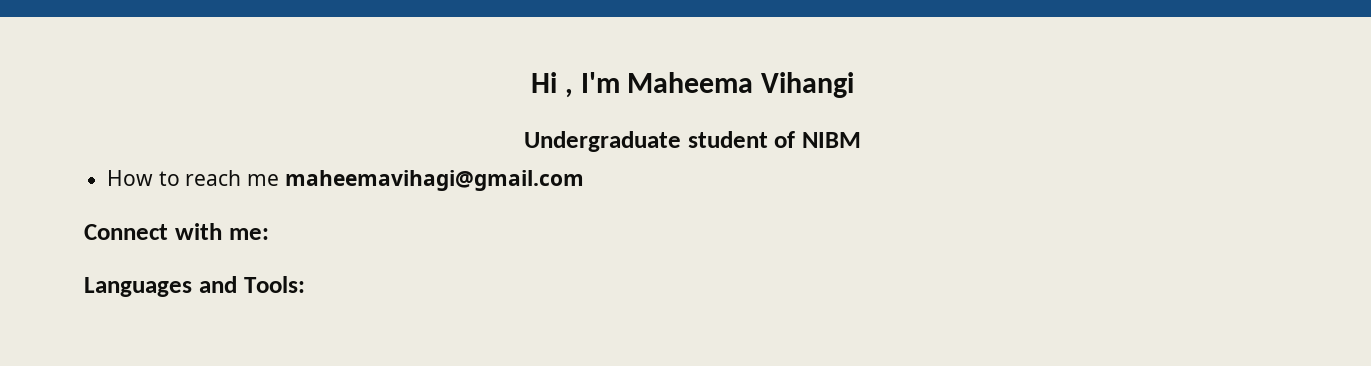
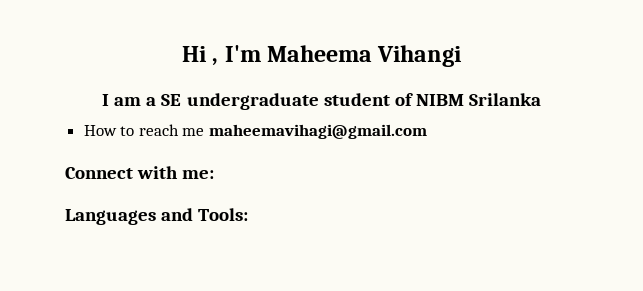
- Undergraduate student of NIBM
+ I am a SE undergraduate student of NIBM Srilanka

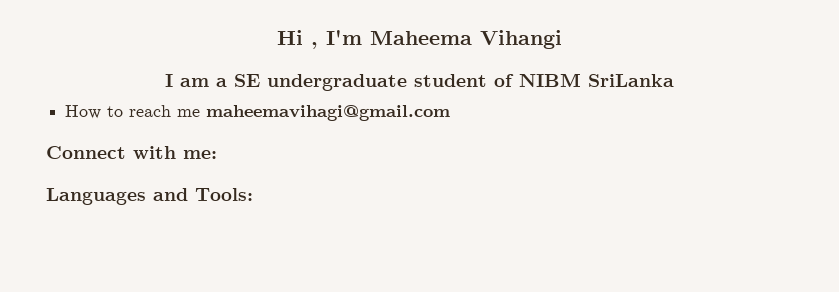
- I am a SE undergraduate student of NIBM Srilanka
+ I am a SE undergraduate student of NIBM SriLanka

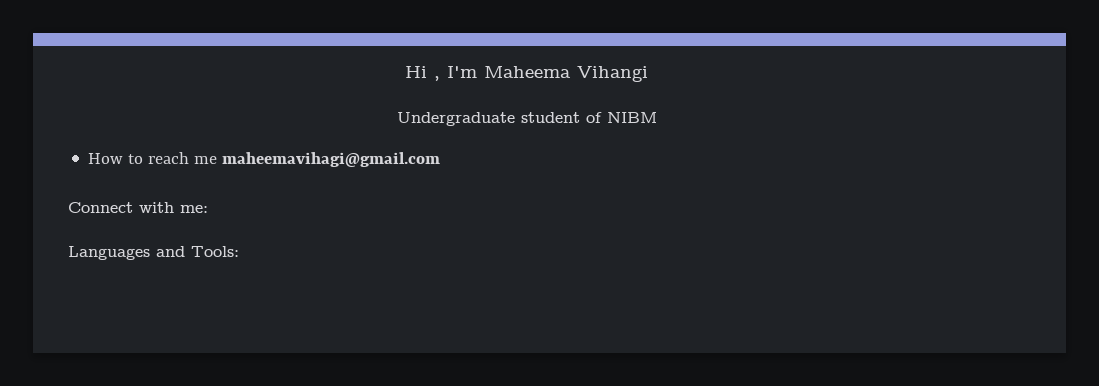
- I am a SE undergraduate student of NIBM SriLanka
+ Undergraduate student of NIBM

